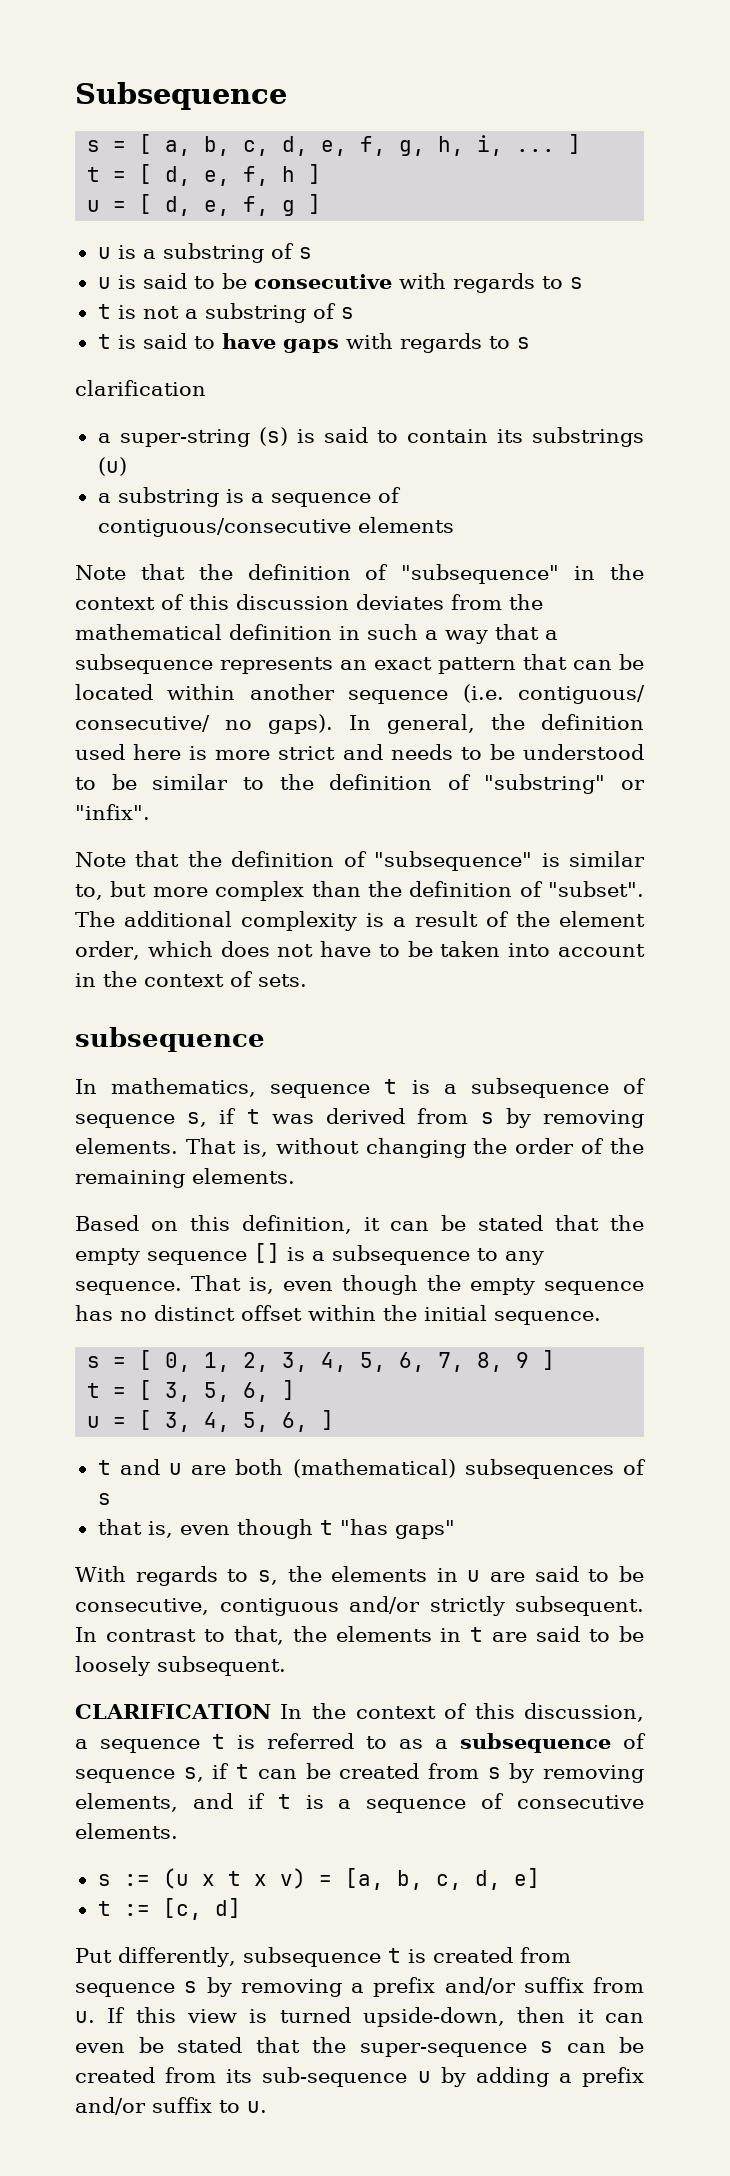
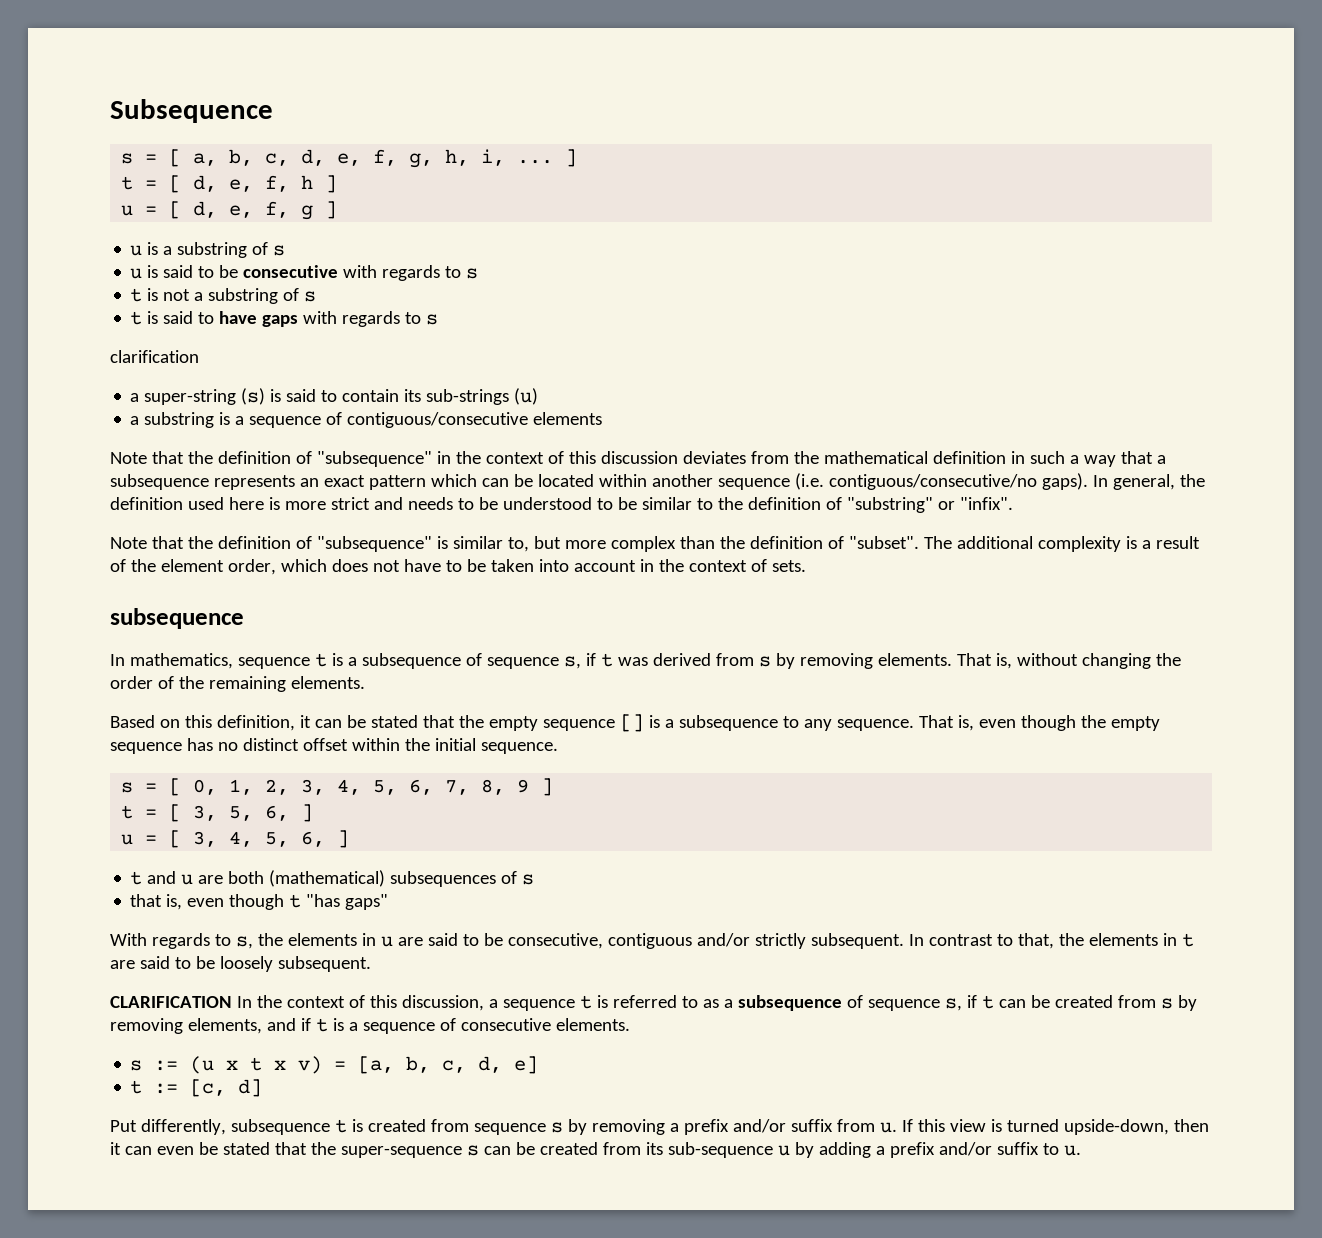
- a super-string (s) is said to contain its substrings (u)
+ a super-string (s) is said to contain its sub-strings (u)
- Note that the definition of "subsequence" in the context of this discussion deviates from the mathematical definition in such a way that a subsequence represents an exact pattern that can be located within another sequence (i.e. contiguous/ consecutive/ no gaps).
+ Note that the definition of "subsequence" in the context of this discussion deviates from the mathematical definition in such a way that a subsequence represents an exact pattern which can be located within another sequence (i.e. contiguous/consecutive/no gaps).

